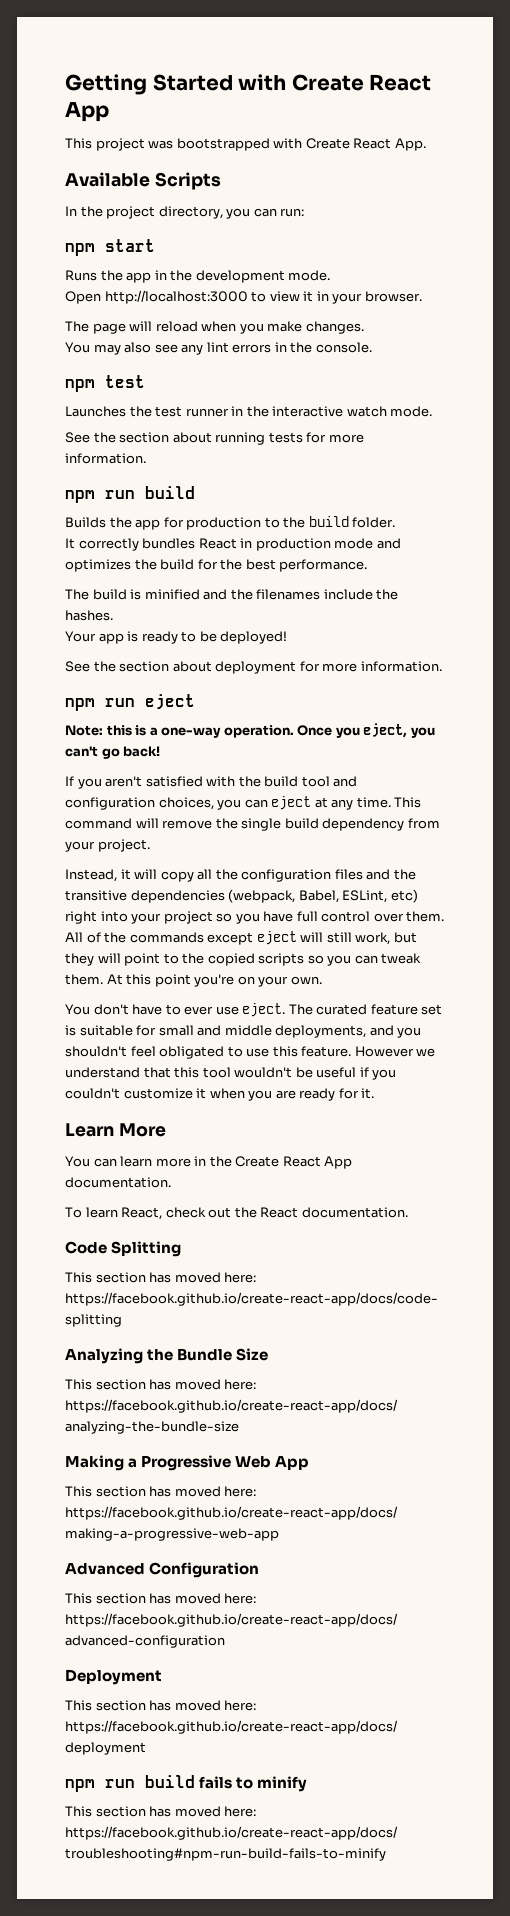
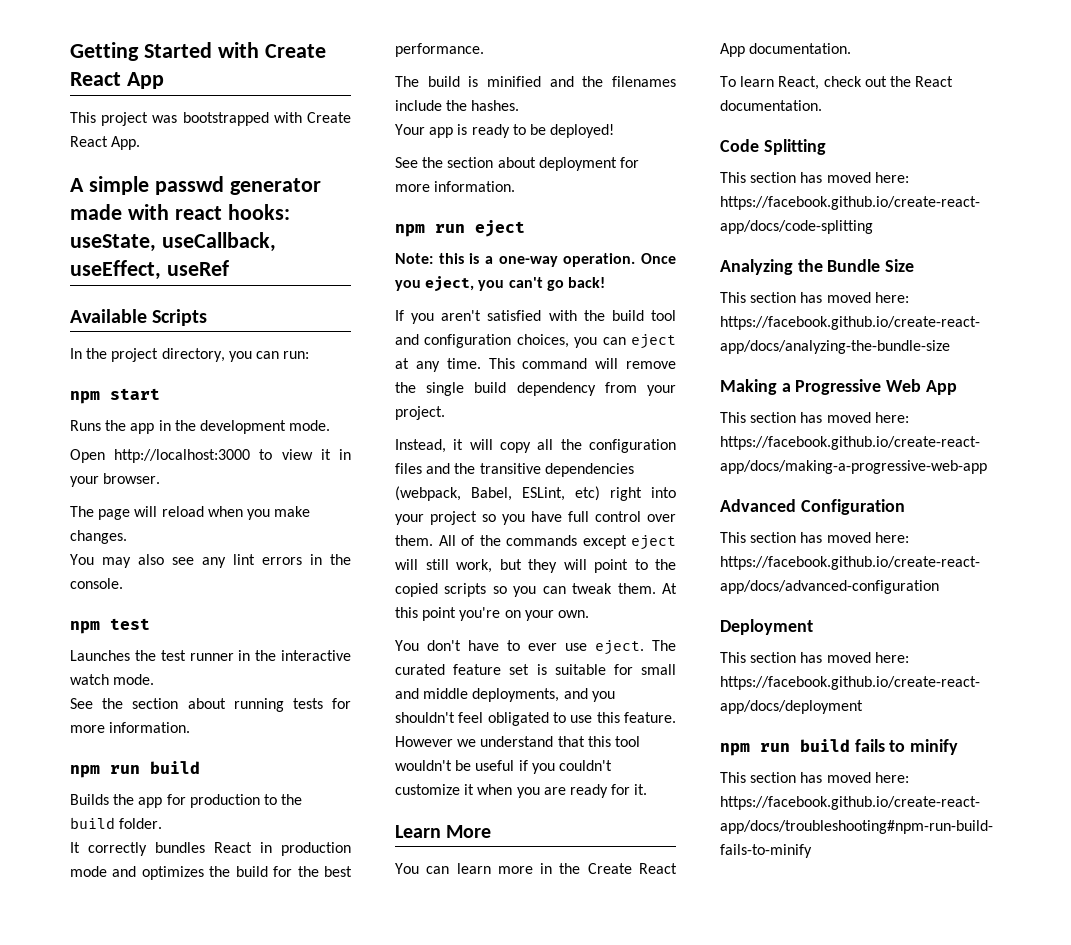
+ A simple passwd generator made with react hooks: useState, useCallback, useEffect, useRef

